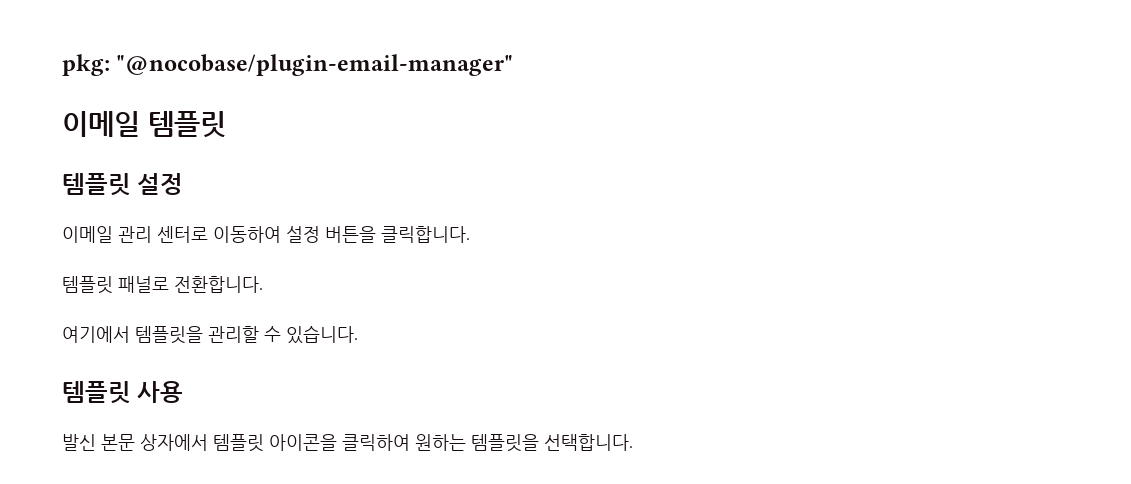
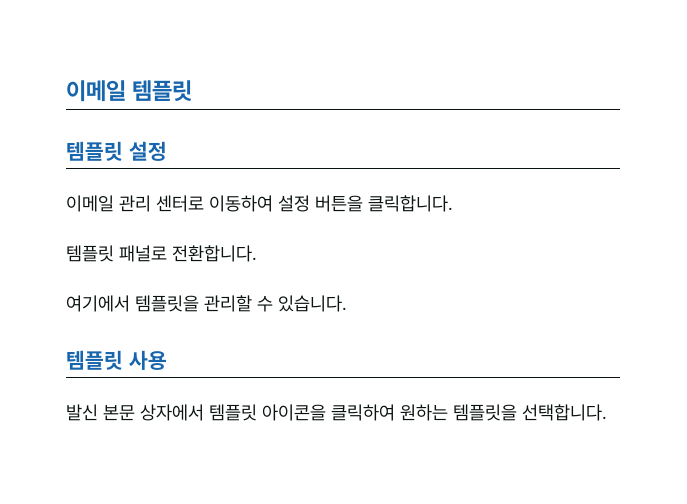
- pkg: "@nocobase/plugin-email-manager"

